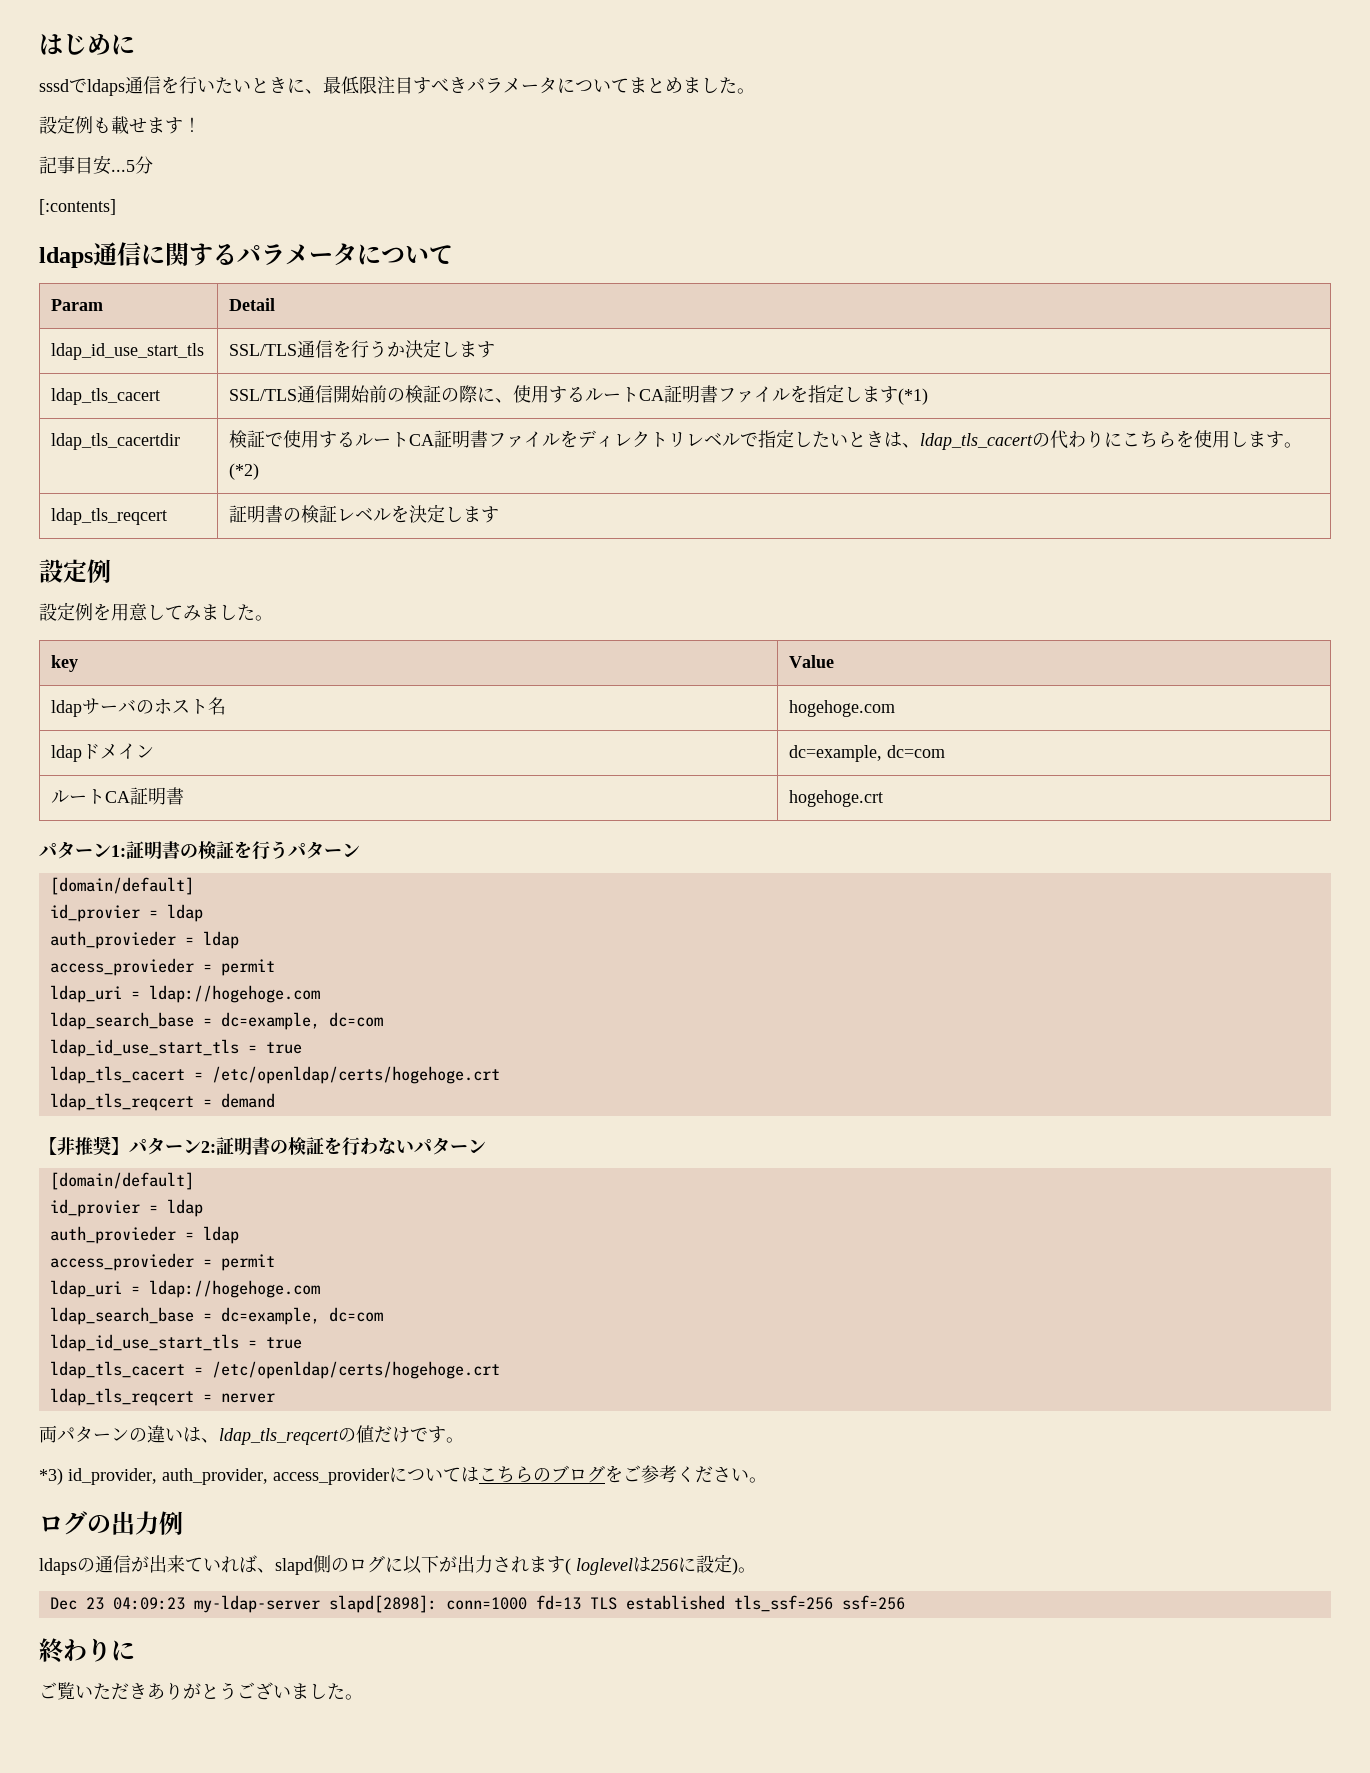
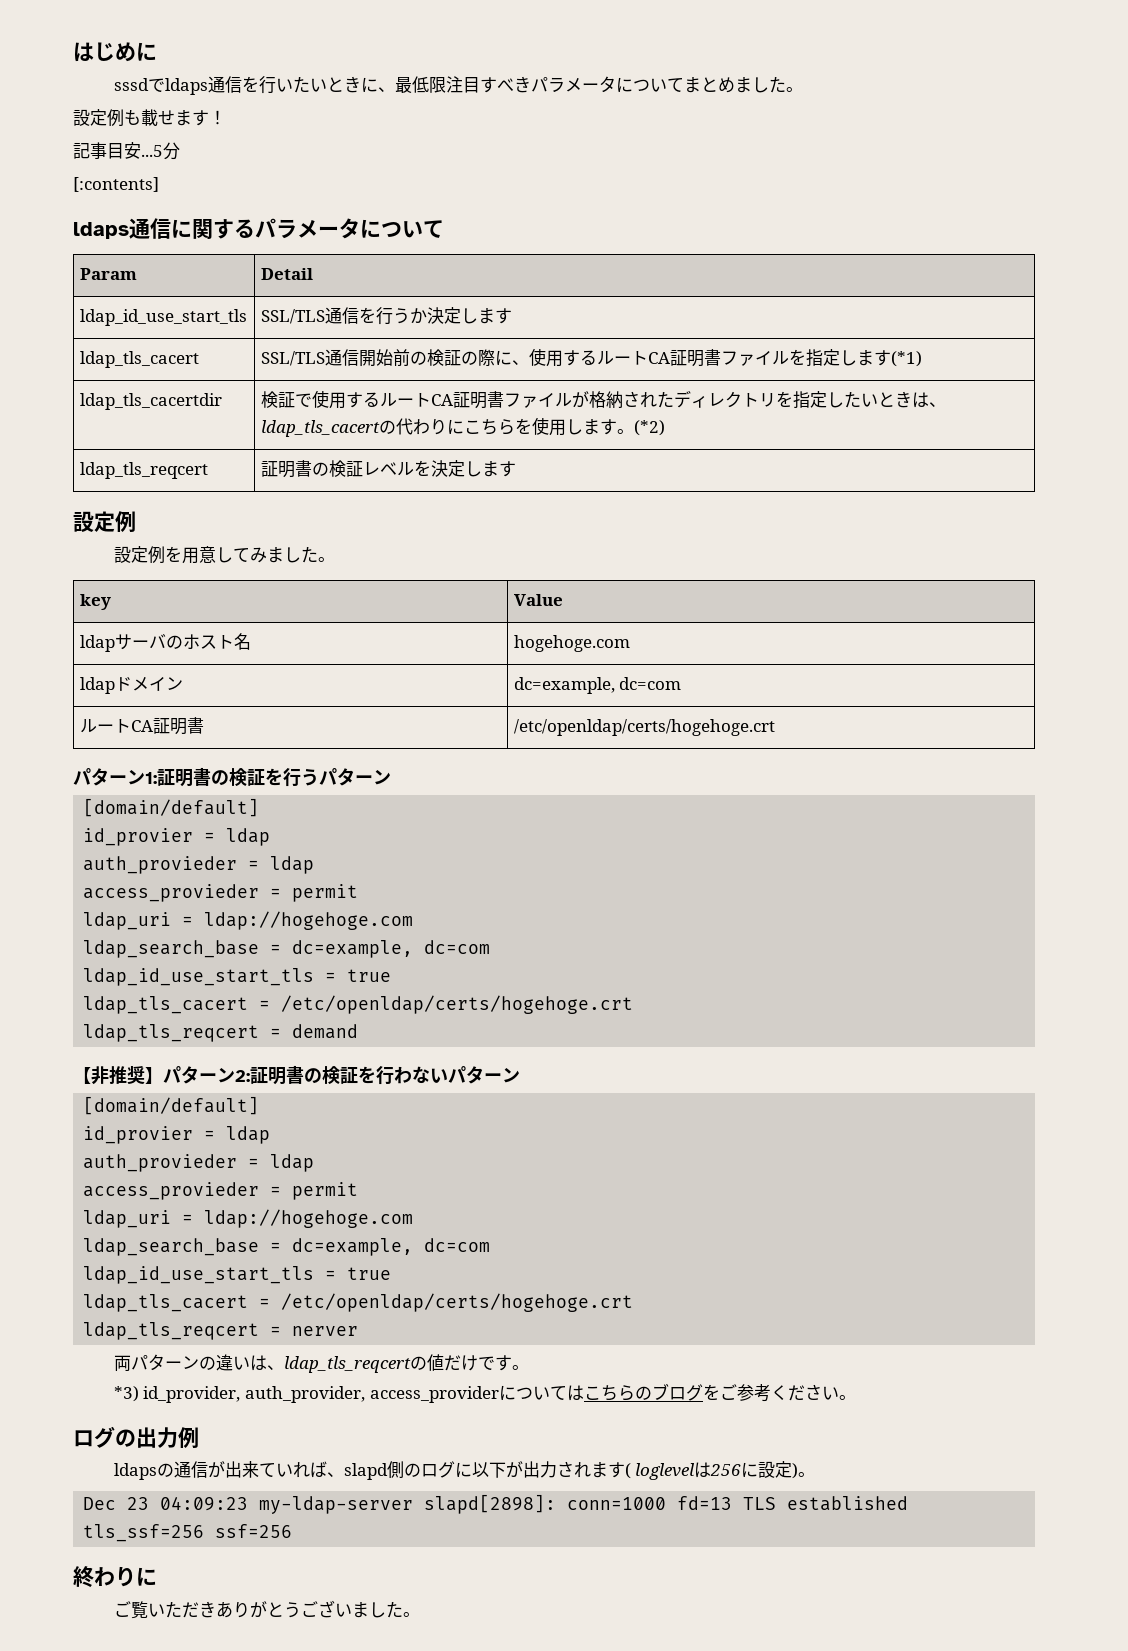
- ldap_tls_cacertdir | 検証で使用するルートCA証明書ファイルをディレクトリレベルで指定したいときは、ldap_tls_cacertの代わりにこちらを使用します。(*2)
+ ldap_tls_cacertdir | 検証で使用するルートCA証明書ファイルが格納されたディレクトリを指定したいときは、ldap_tls_cacertの代わりにこちらを使用します。(*2)
- ルートCA証明書 | hogehoge.crt
+ ルートCA証明書 | /etc/openldap/certs/hogehoge.crt

